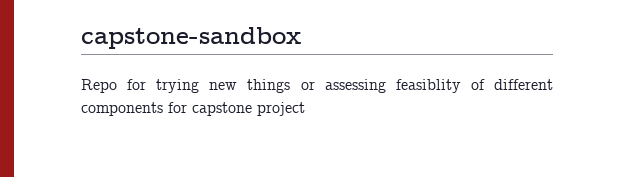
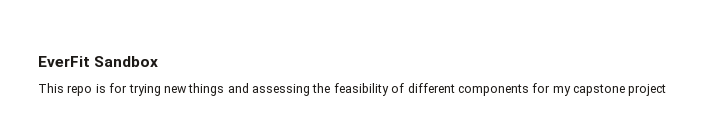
- capstone-sandbox
- Repo for trying new things or assessing feasiblity of different components for capstone project
+ EverFit Sandbox
+ This repo is for trying new things and assessing the feasibility of different components for my capstone project

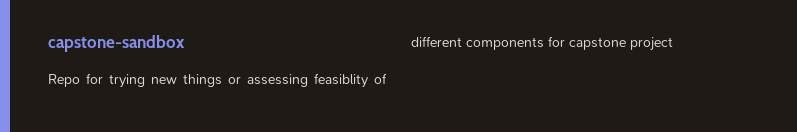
- EverFit Sandbox
- This repo is for trying new things and assessing the feasibility of different components for my capstone project
+ capstone-sandbox
+ Repo for trying new things or assessing feasiblity of different components for capstone project

